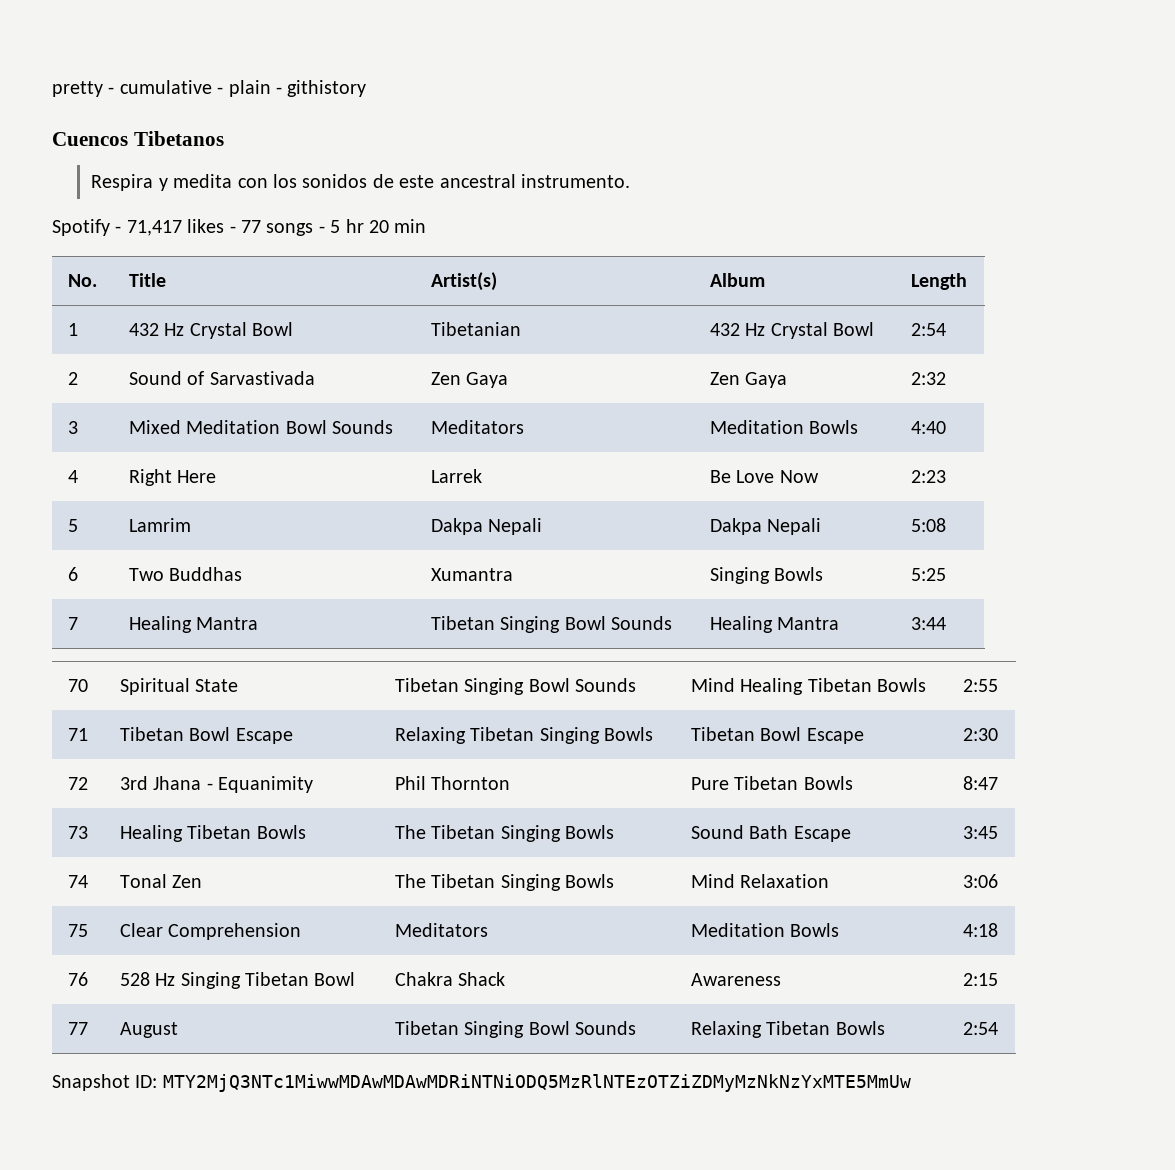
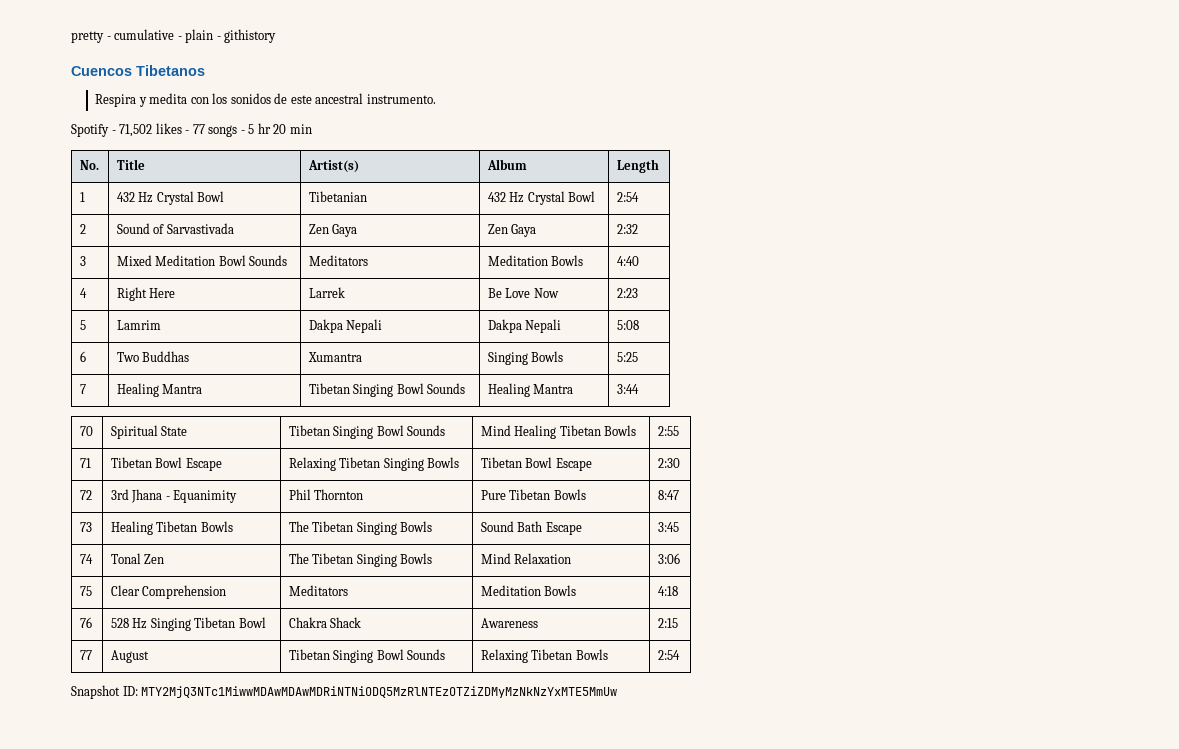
- Spotify - 71,417 likes - 77 songs - 5 hr 20 min
+ Spotify - 71,502 likes - 77 songs - 5 hr 20 min

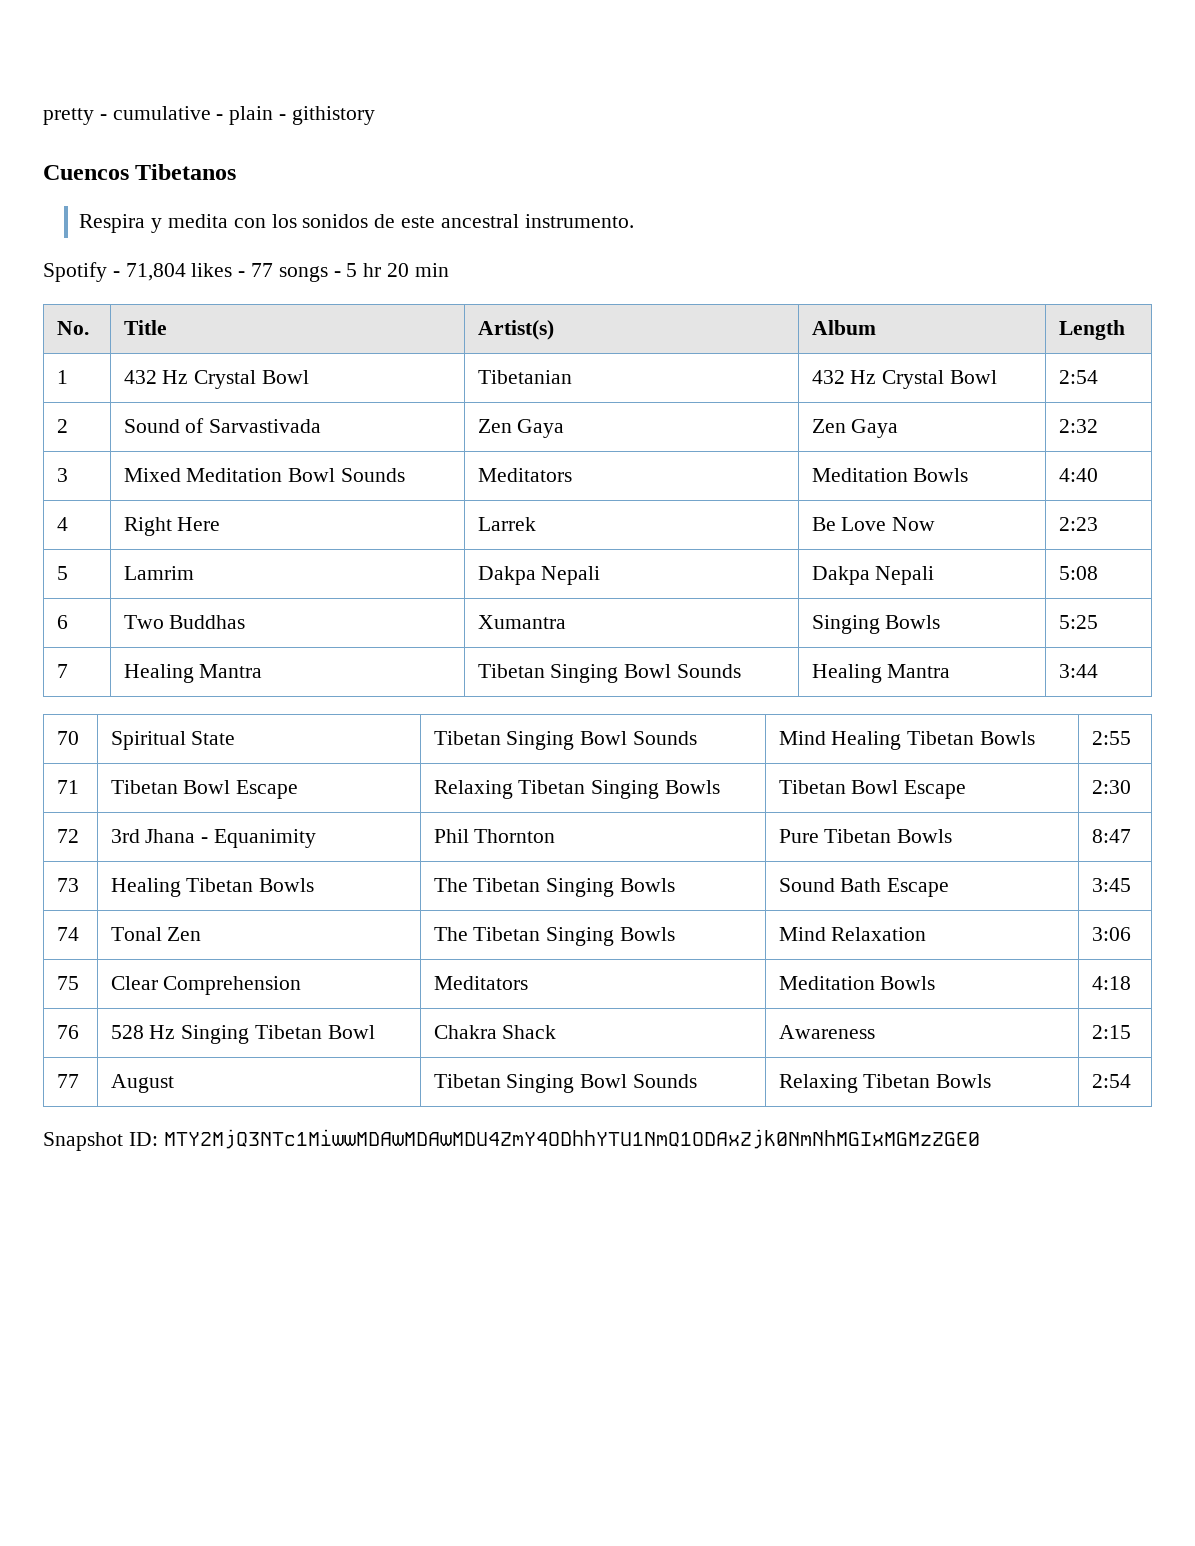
- Spotify - 71,502 likes - 77 songs - 5 hr 20 min
+ Spotify - 71,804 likes - 77 songs - 5 hr 20 min
- Snapshot ID: MTY2MjQ3NTc1MiwwMDAwMDAwMDRiNTNiODQ5MzRlNTEzOTZiZDMyMzNkNzYxMTE5MmUw
+ Snapshot ID: MTY2MjQ3NTc1MiwwMDAwMDAwMDU4ZmY4ODhhYTU1NmQ1ODAxZjk0NmNhMGIxMGMzZGE0

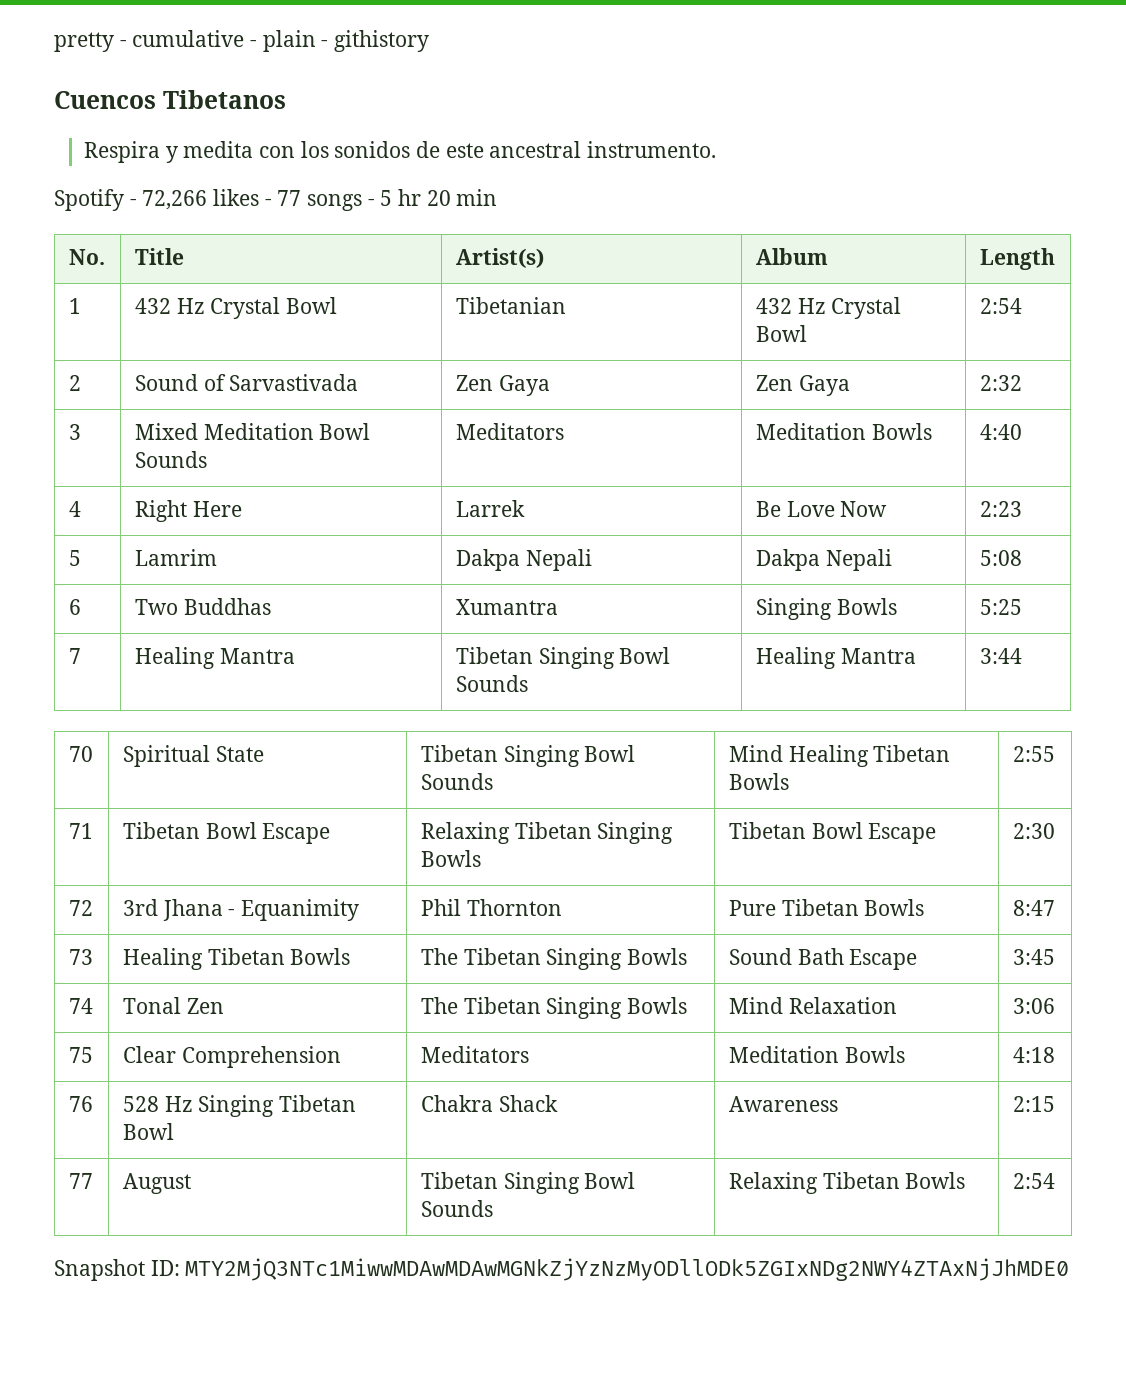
- Spotify - 71,804 likes - 77 songs - 5 hr 20 min
+ Spotify - 72,266 likes - 77 songs - 5 hr 20 min
- Snapshot ID: MTY2MjQ3NTc1MiwwMDAwMDAwMDU4ZmY4ODhhYTU1NmQ1ODAxZjk0NmNhMGIxMGMzZGE0
+ Snapshot ID: MTY2MjQ3NTc1MiwwMDAwMDAwMGNkZjYzNzMyODllODk5ZGIxNDg2NWY4ZTAxNjJhMDE0

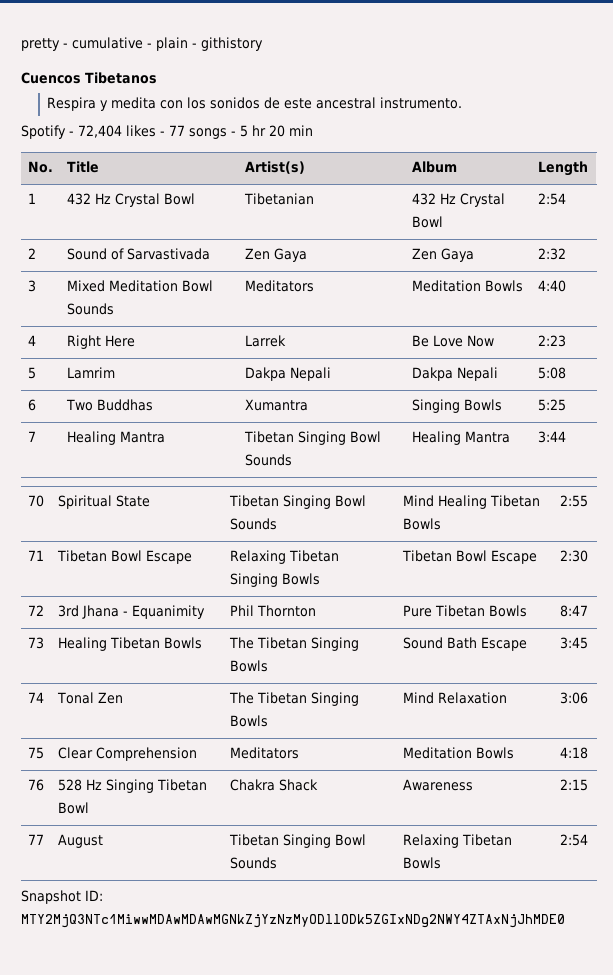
- Spotify - 72,266 likes - 77 songs - 5 hr 20 min
+ Spotify - 72,404 likes - 77 songs - 5 hr 20 min

